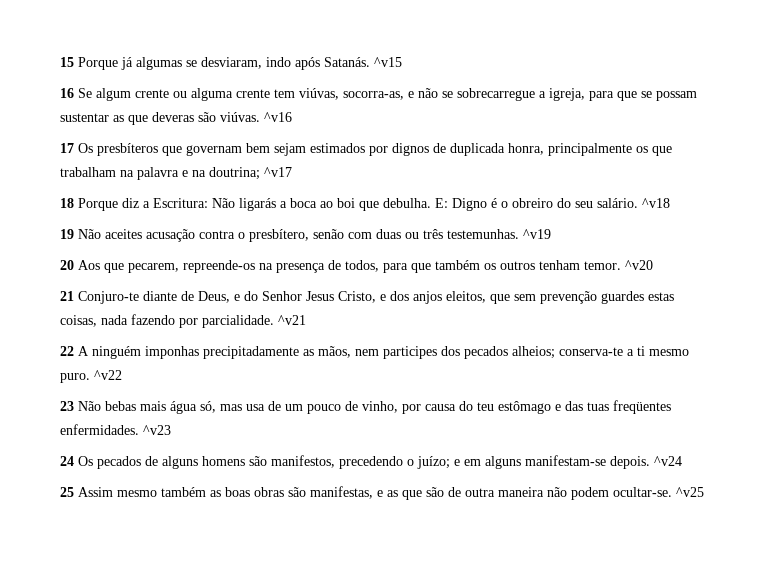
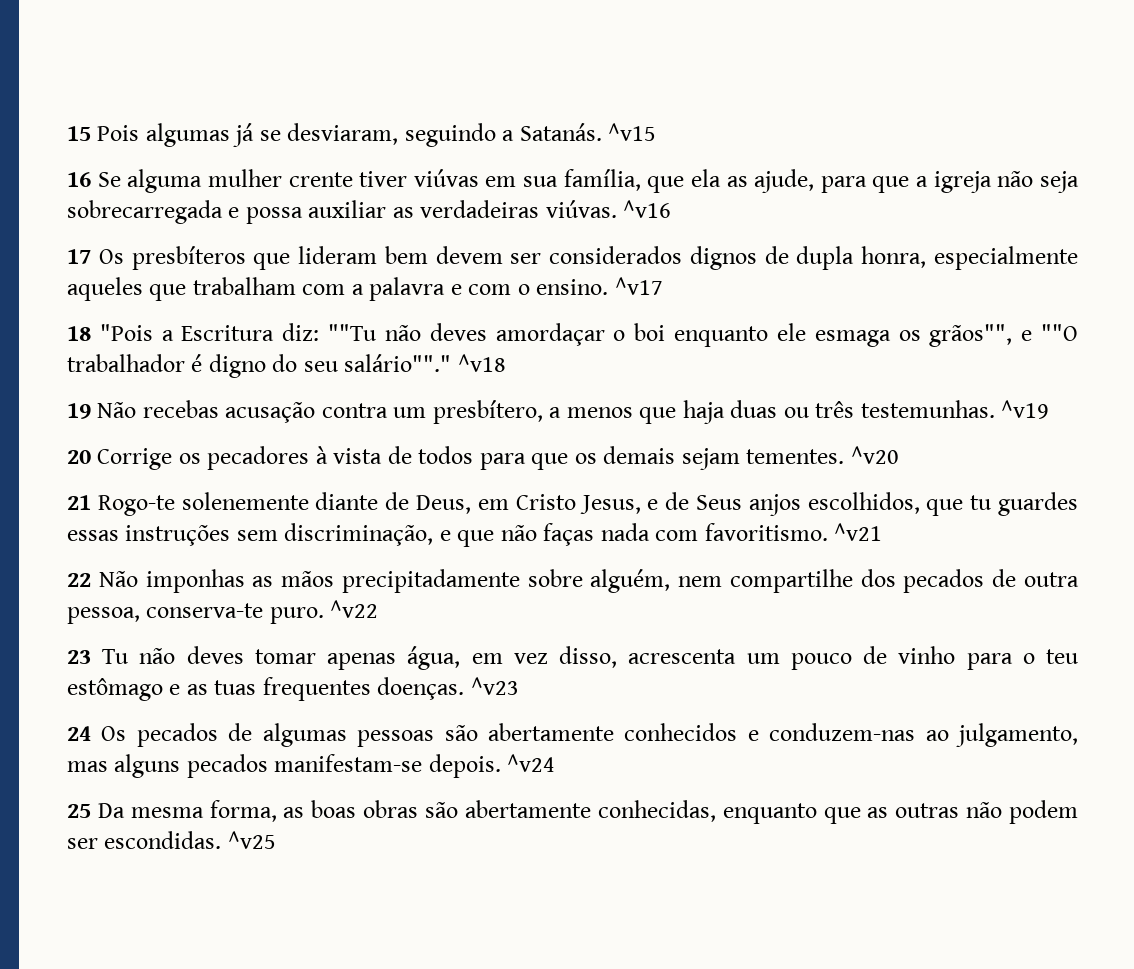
- 15 Porque já algumas se desviaram, indo após Satanás. ^v15
- 16 Se algum crente ou alguma crente tem viúvas, socorra-as, e não se sobrecarregue a igreja, para que se possam sustentar as que deveras são viúvas.
+ 15 Pois algumas já se desviaram, seguindo a Satanás. ^v15
+ 16 Se alguma mulher crente tiver viúvas em sua família, que ela as ajude, para que a igreja não seja sobrecarregada e possa auxiliar as verdadeiras viúvas.
- 17 Os presbíteros que governam bem sejam estimados por dignos de duplicada honra, principalmente os que trabalham na palavra e na doutrina; ^v17
- 18 Porque diz a Escritura: Não ligarás a boca ao boi que debulha. E: Digno é o obreiro do seu salário.
+ 17 Os presbíteros que lideram bem devem ser considerados dignos de dupla honra, especialmente aqueles que trabalham com a palavra e com o ensino. ^v17
+ 18 "Pois a Escritura diz: ""Tu não deves amordaçar o boi enquanto ele esmaga os grãos"", e ""O trabalhador é digno do seu salário""."
- 19 Não aceites acusação contra o presbítero, senão com duas ou três testemunhas.
+ 19 Não recebas acusação contra um presbítero, a menos que haja duas ou três testemunhas.
- 20 Aos que pecarem, repreende-os na presença de todos, para que também os outros tenham temor.
+ 20 Corrige os pecadores à vista de todos para que os demais sejam tementes.
- 21 Conjuro-te diante de Deus, e do Senhor Jesus Cristo, e dos anjos eleitos, que sem prevenção guardes estas coisas, nada fazendo por parcialidade. ^v21
- 22 A ninguém imponhas precipitadamente as mãos, nem participes dos pecados alheios; conserva-te a ti mesmo puro. ^v22
- 23 Não bebas mais água só, mas usa de um pouco de vinho, por causa do teu estômago e das tuas freqüentes enfermidades.
+ 21 Rogo-te solenemente diante de Deus, em Cristo Jesus, e de Seus anjos escolhidos, que tu guardes essas instruções sem discriminação, e que não faças nada com favoritismo. ^v21
+ 22 Não imponhas as mãos precipitadamente sobre alguém, nem compartilhe dos pecados de outra pessoa, conserva-te puro. ^v22
+ 23 Tu não deves tomar apenas água, em vez disso, acrescenta um pouco de vinho para o teu estômago e as tuas frequentes doenças.
- 24 Os pecados de alguns homens são manifestos, precedendo o juízo; e em alguns manifestam-se depois.
+ 24 Os pecados de algumas pessoas são abertamente conhecidos e conduzem-nas ao julgamento, mas alguns pecados manifestam-se depois.
- 25 Assim mesmo também as boas obras são manifestas, e as que são de outra maneira não podem ocultar-se.
+ 25 Da mesma forma, as boas obras são abertamente conhecidas, enquanto que as outras não podem ser escondidas.

